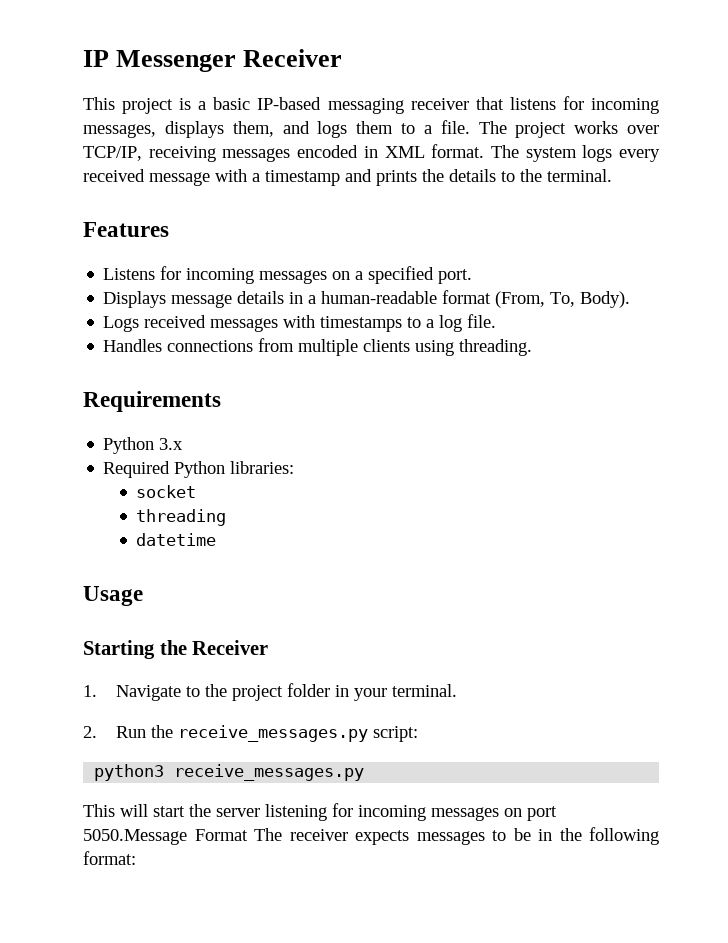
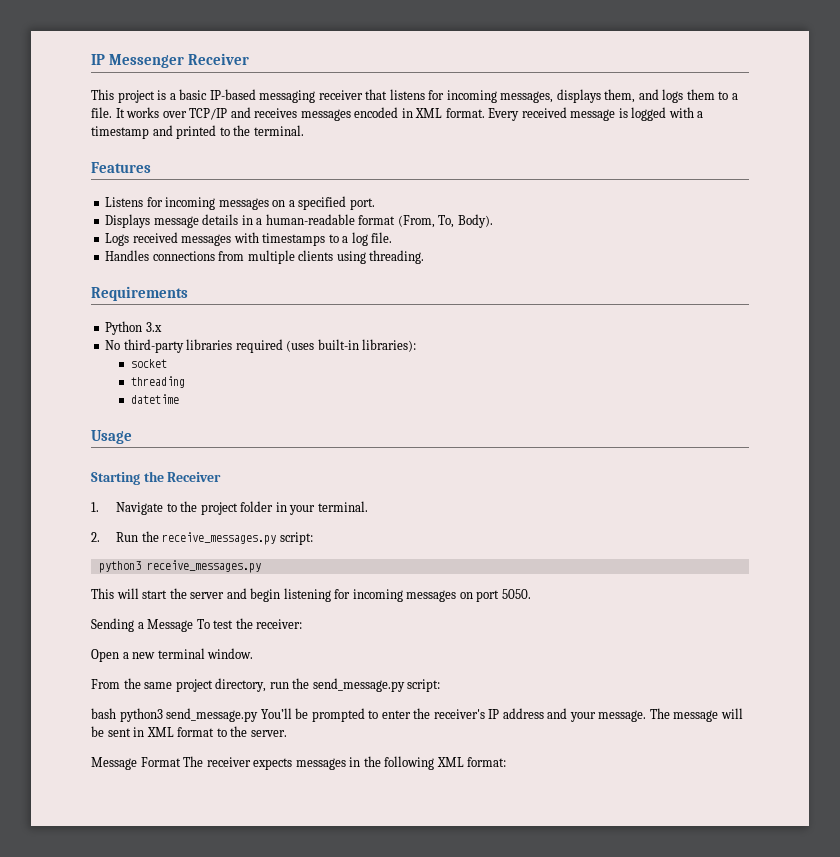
- The project works over TCP/IP, receiving messages encoded in XML format.
+ It works over TCP/IP and receives messages encoded in XML format.
- The system logs every received message with a timestamp and prints the details to the terminal.
+ Every received message is logged with a timestamp and printed to the terminal.
- Required Python libraries:
+ No third-party libraries required (uses built-in libraries):
- This will start the server listening for incoming messages on port 5050.Message Format The receiver expects messages to be in the following format:
+ This will start the server and begin listening for incoming messages on port 5050.
+ Sending a Message To test the receiver:
+ Open a new terminal window.
+ From the same project directory, run the send_message.py script:
+ bash python3 send_message.py You’ll be prompted to enter the receiver's IP address and your message. The message will be sent in XML format to the server.
+ Message Format The receiver expects messages in the following XML format:

